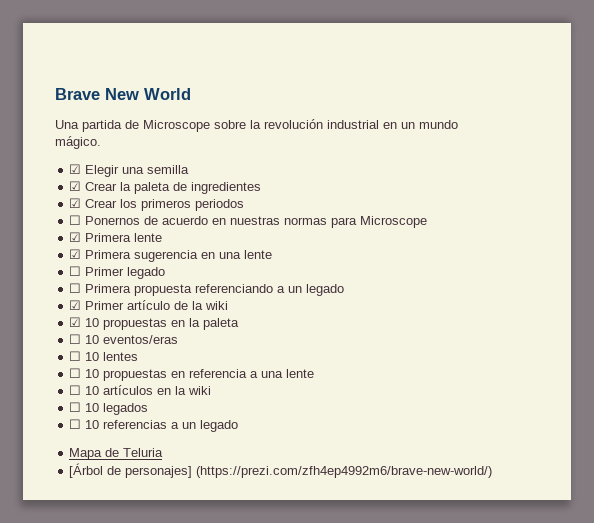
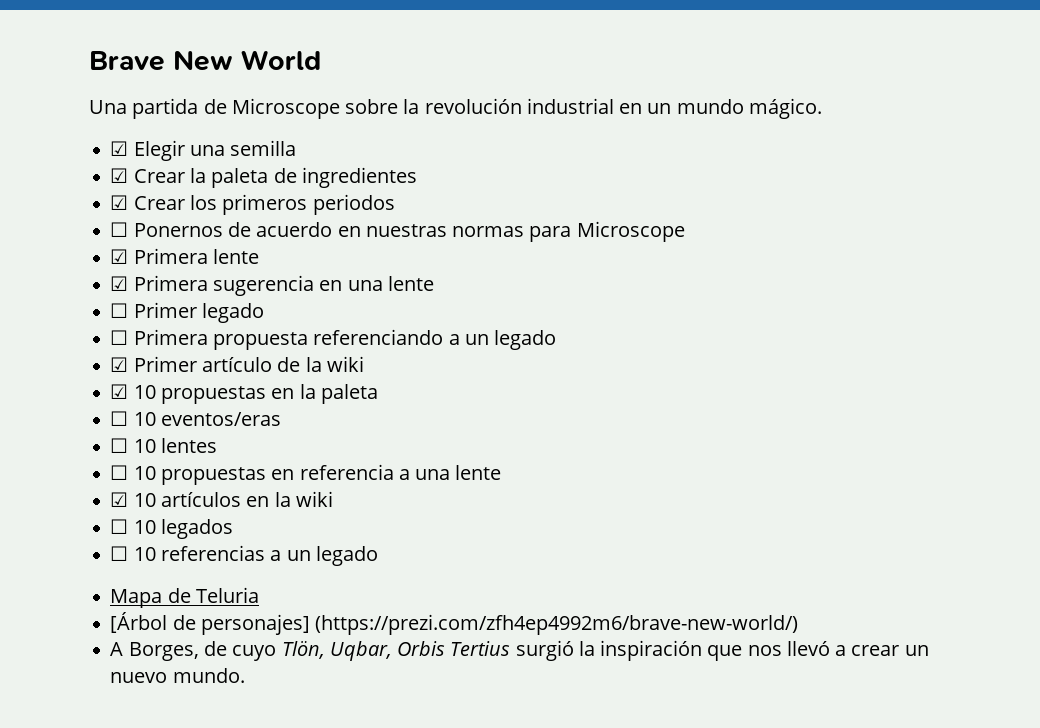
- ☐ 10 artículos en la wiki
+ ☑ 10 artículos en la wiki
+ A Borges, de cuyo Tlön, Uqbar, Orbis Tertius surgió la inspiración que nos llevó a crear un nuevo mundo.

